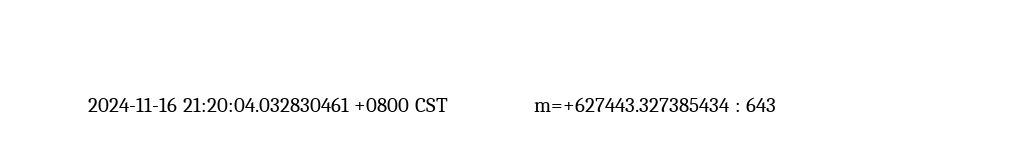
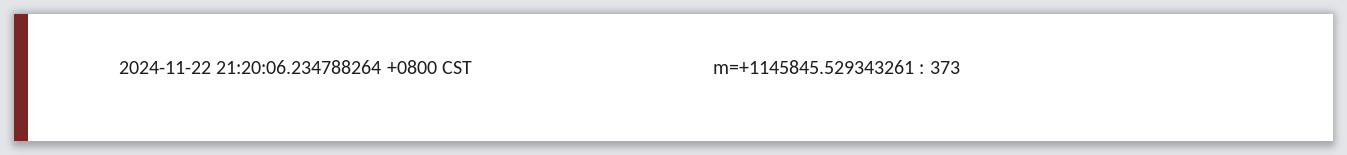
- 2024-11-16 21:20:04.032830461 +0800 CST m=+627443.327385434 : 643
+ 2024-11-22 21:20:06.234788264 +0800 CST m=+1145845.529343261 : 373

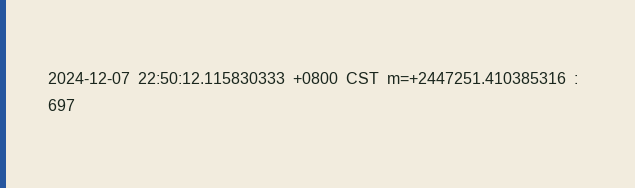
- 2024-11-22 21:20:06.234788264 +0800 CST m=+1145845.529343261 : 373
+ 2024-12-07 22:50:12.115830333 +0800 CST m=+2447251.410385316 : 697

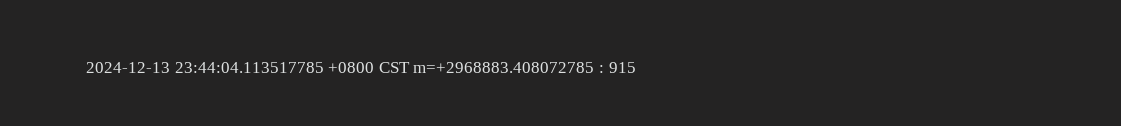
- 2024-12-07 22:50:12.115830333 +0800 CST m=+2447251.410385316 : 697
+ 2024-12-13 23:44:04.113517785 +0800 CST m=+2968883.408072785 : 915

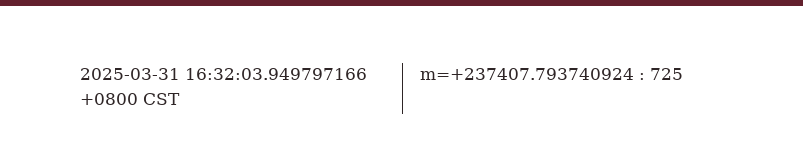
- 2024-12-13 23:44:04.113517785 +0800 CST m=+2968883.408072785 : 915
+ 2025-03-31 16:32:03.949797166 +0800 CST m=+237407.793740924 : 725

